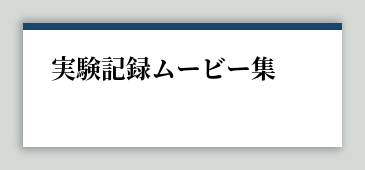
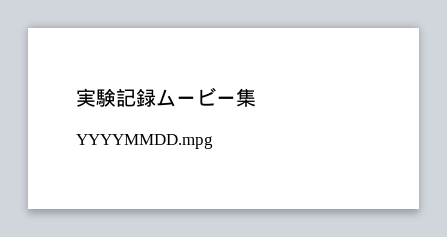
+ YYYYMMDD.mpg

